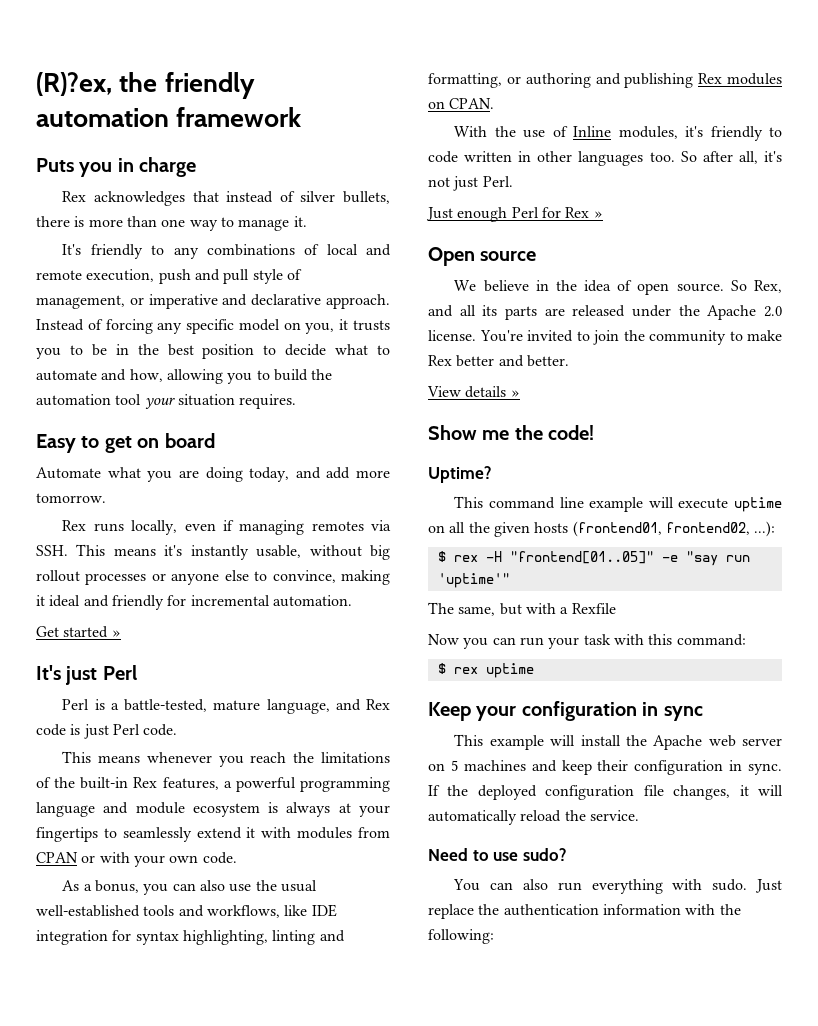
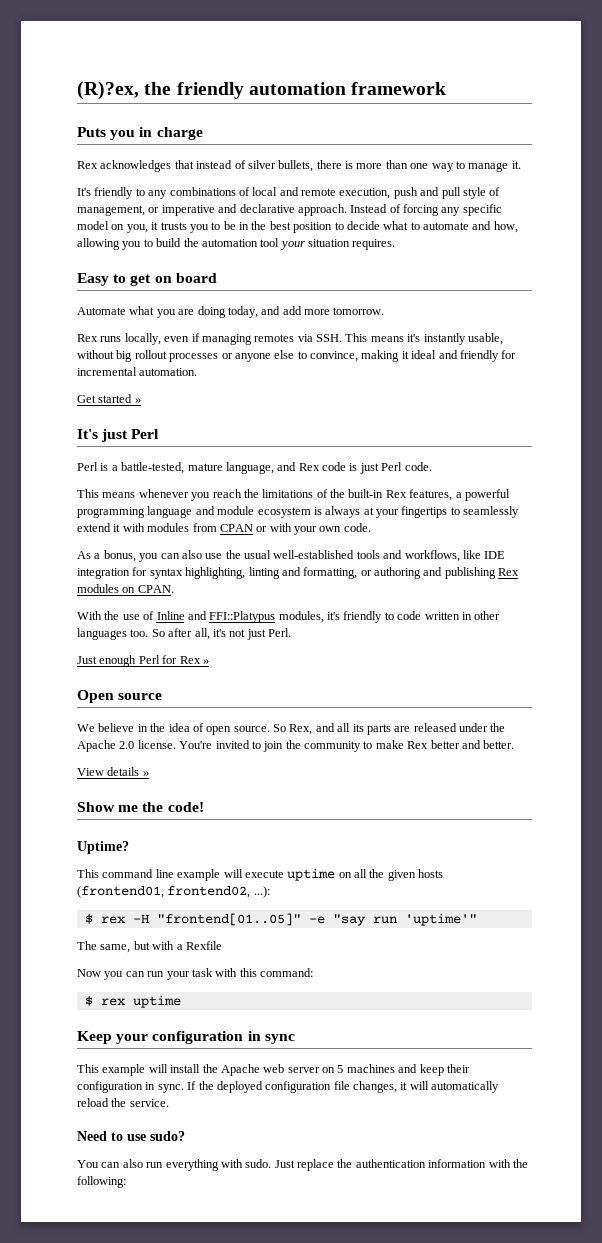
- With the use of Inline modules, it's friendly to code written in other languages too.
+ With the use of Inline and FFI::Platypus modules, it's friendly to code written in other languages too.

